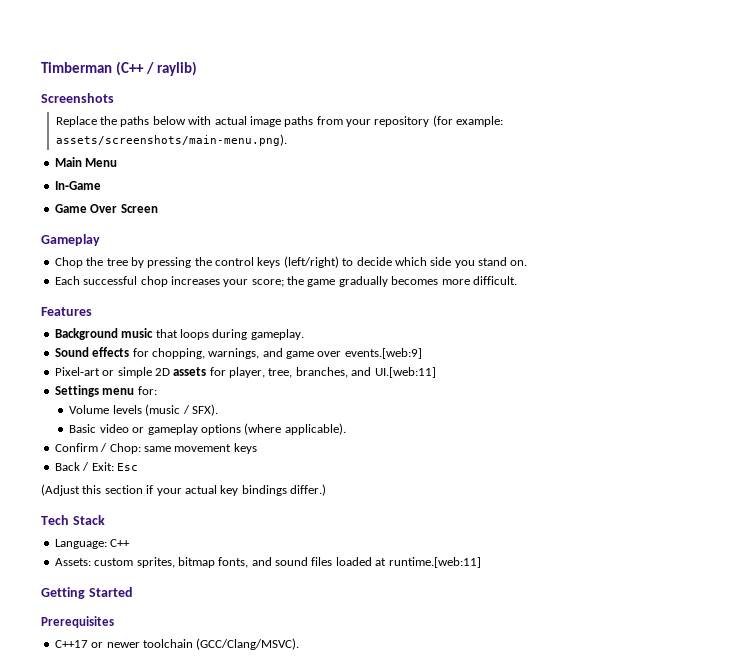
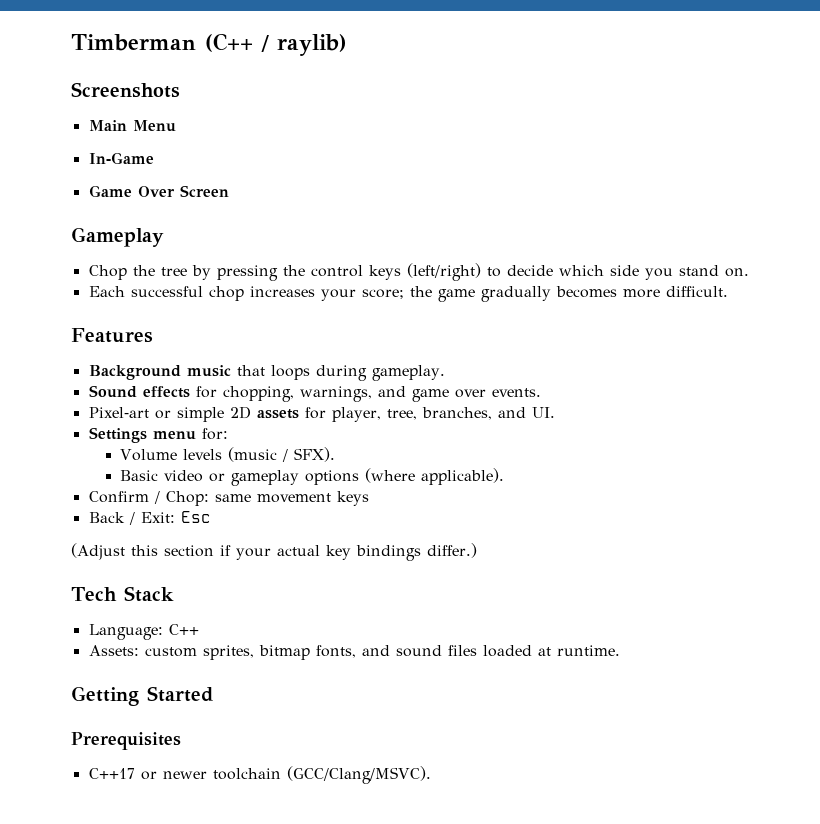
- Replace the paths below with actual image paths from your repository (for example: assets/screenshots/main-menu.png).
- Sound effects for chopping, warnings, and game over events.[web:9]
+ Sound effects for chopping, warnings, and game over events.
- Pixel‑art or simple 2D assets for player, tree, branches, and UI.[web:11]
+ Pixel‑art or simple 2D assets for player, tree, branches, and UI.
- Assets: custom sprites, bitmap fonts, and sound files loaded at runtime.[web:11]
+ Assets: custom sprites, bitmap fonts, and sound files loaded at runtime.

